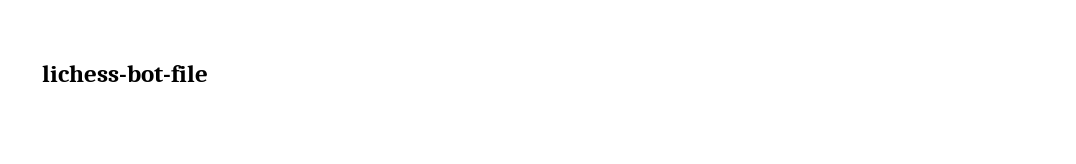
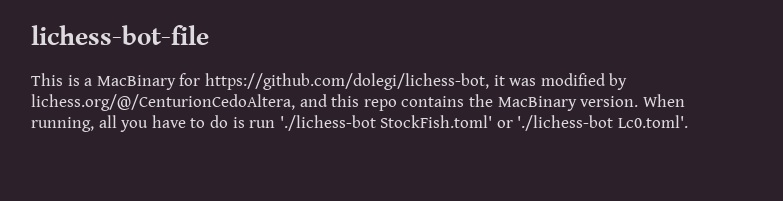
+ This is a MacBinary for https://github.com/dolegi/lichess-bot, it was modified by lichess.org/@/CenturionCedoAltera, and this repo contains the MacBinary version. When running, all you have to do is run './lichess-bot StockFish.toml' or './lichess-bot Lc0.toml'.

